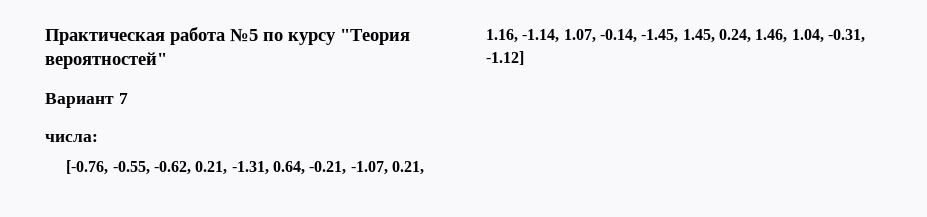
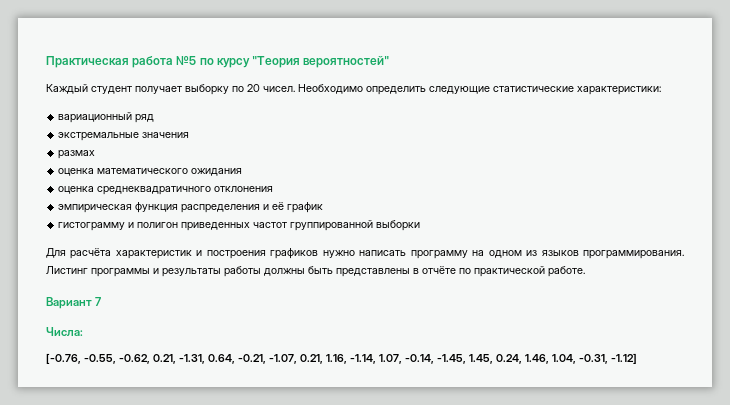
+ Каждый студент получает выборку по 20 чисел. Необходимо определить следующие статистические характеристики:
+ вариационный ряд
+ экстремальные значения
+ размах
+ оценка математического ожидания
+ оценка среднеквадратичного отклонения
+ эмпирическая функция распределения и её график
+ гистограмму и полигон приведенных частот группированной выборки
+ Для расчёта характеристик и построения графиков нужно написать программу на одном из языков программирования. Листинг программы и результаты работы должны быть представлены в отчёте по практической работе.
- числа:
+ Числа:

